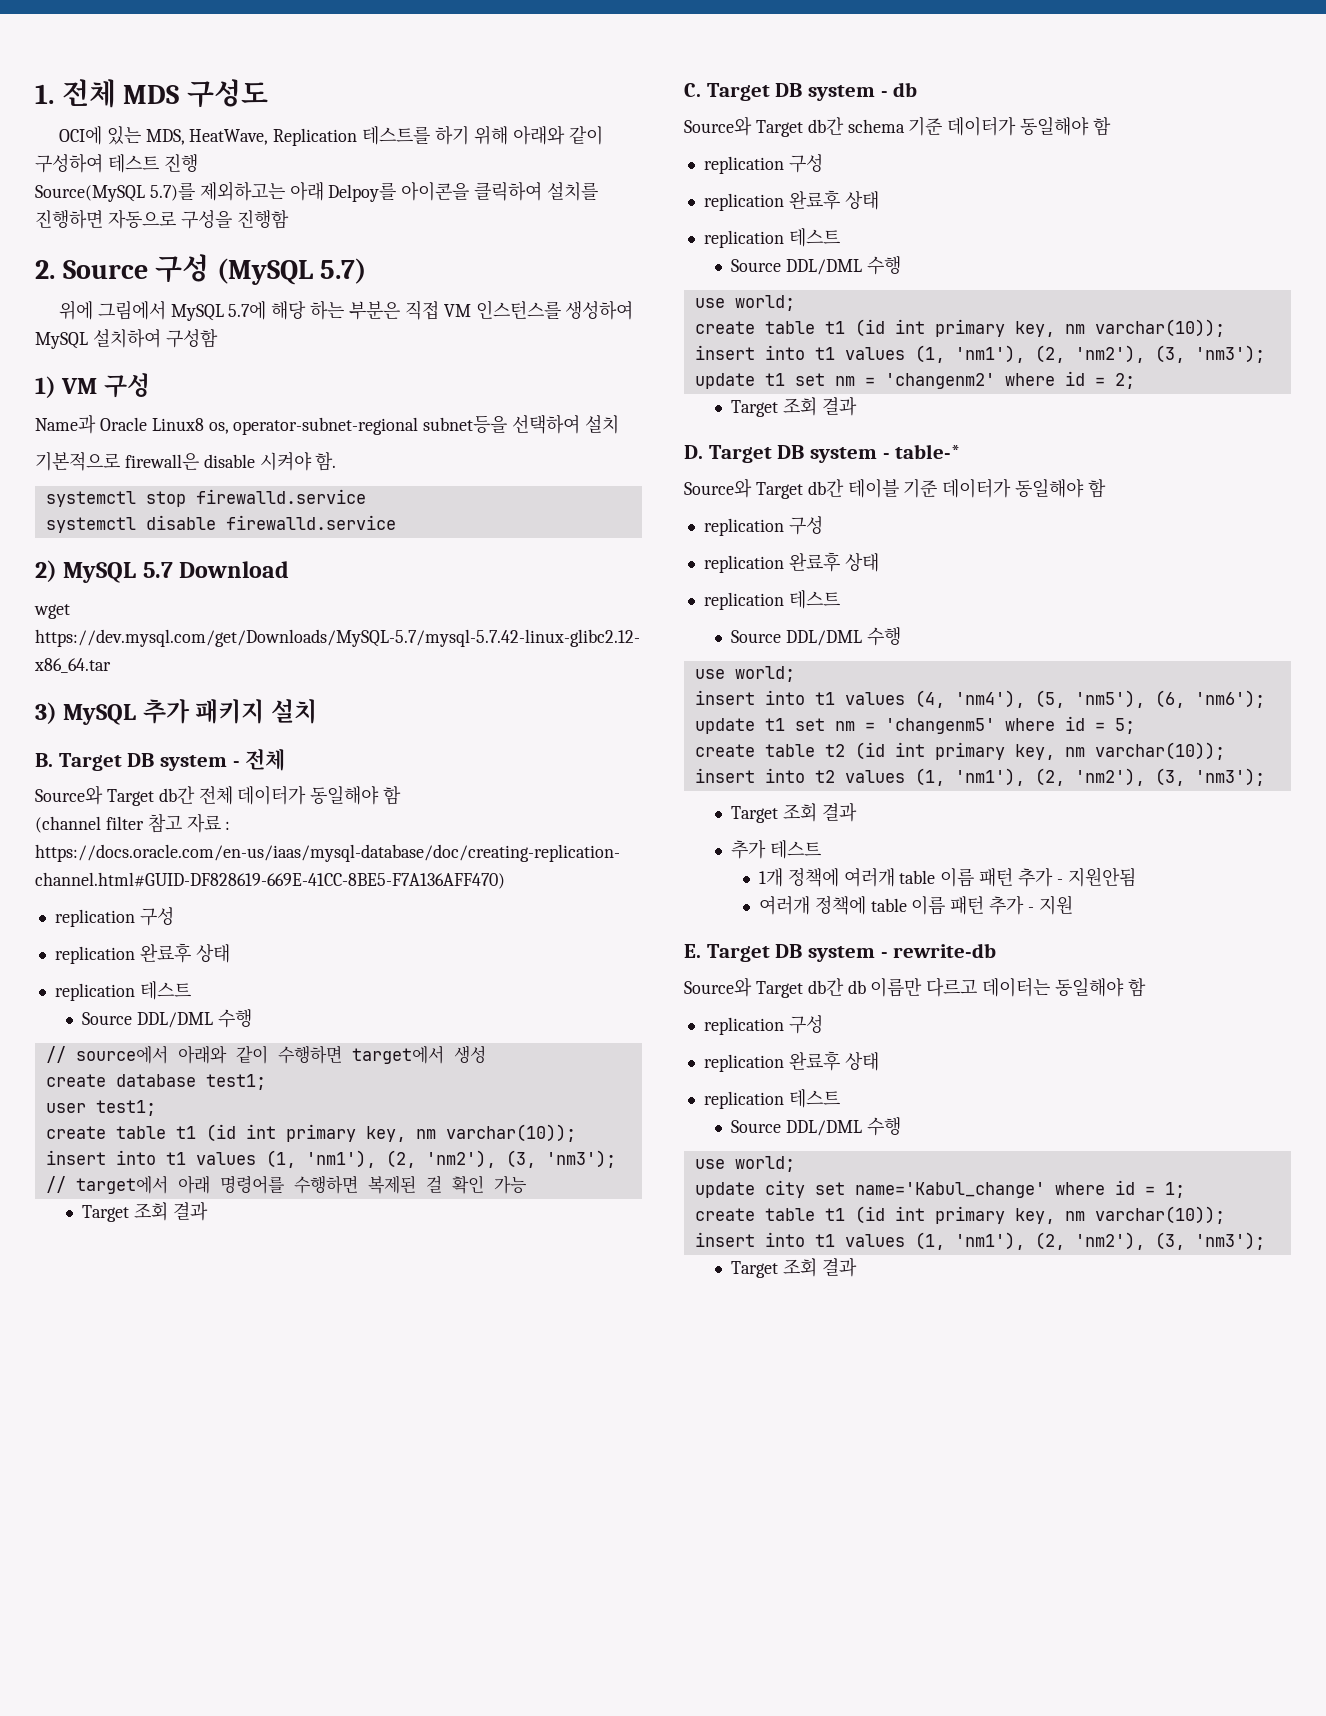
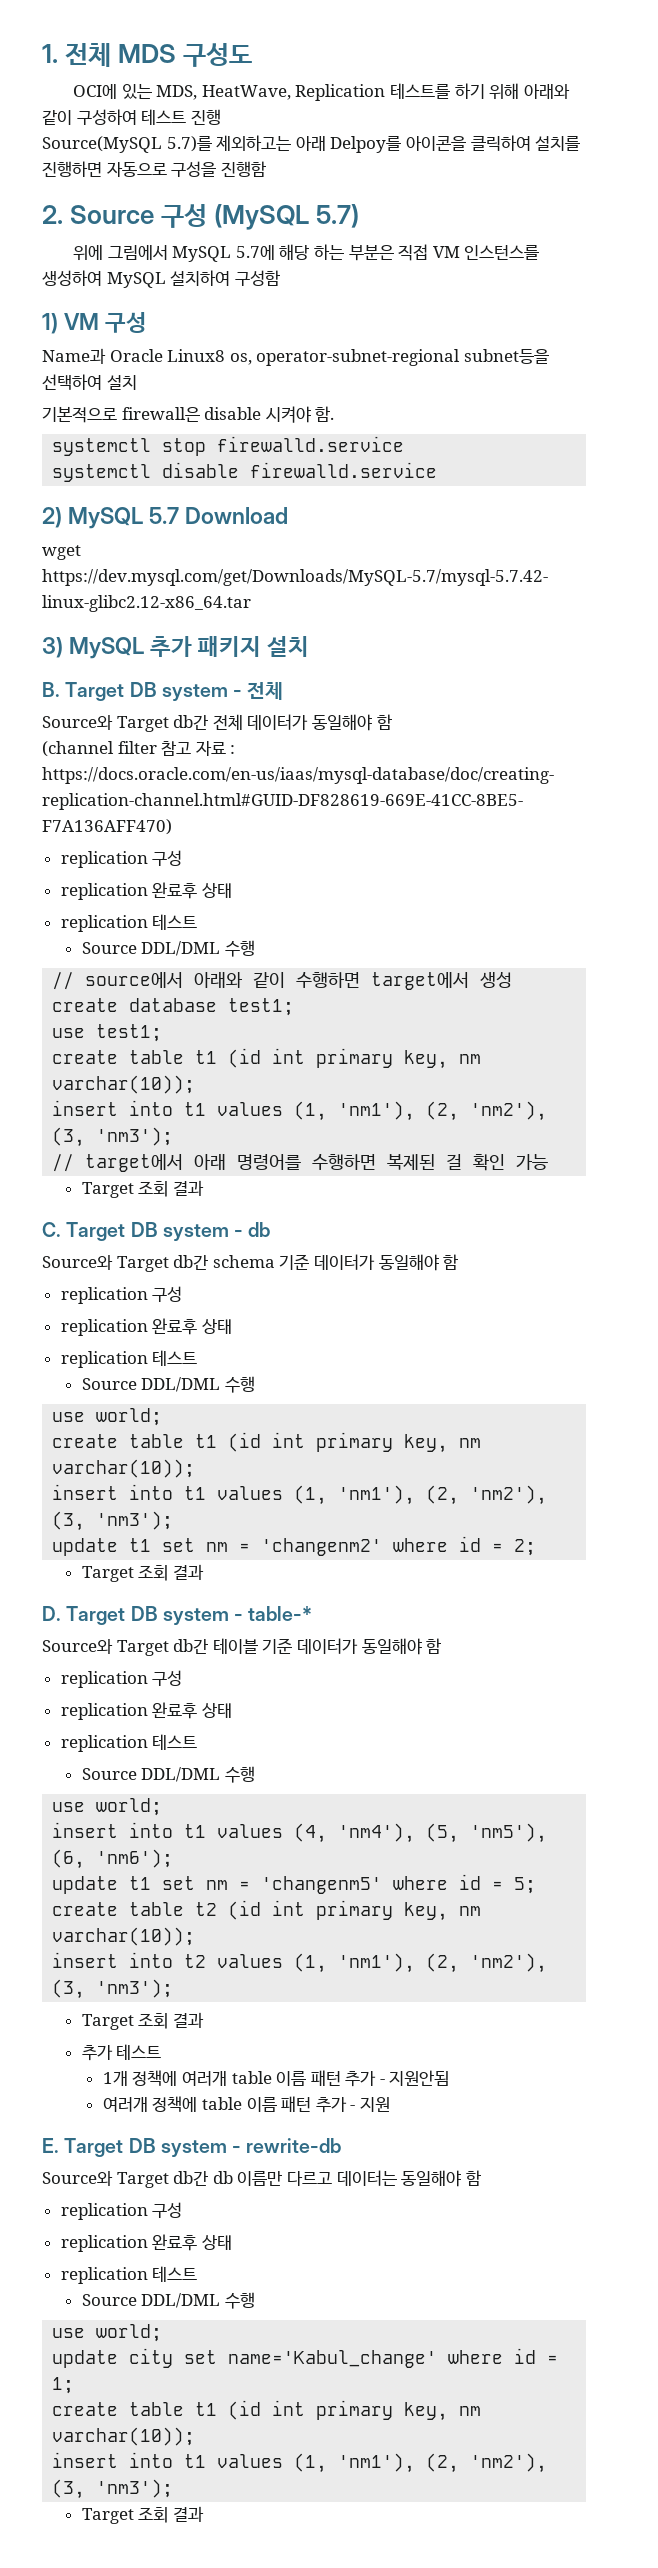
- user test1;
+ use test1;

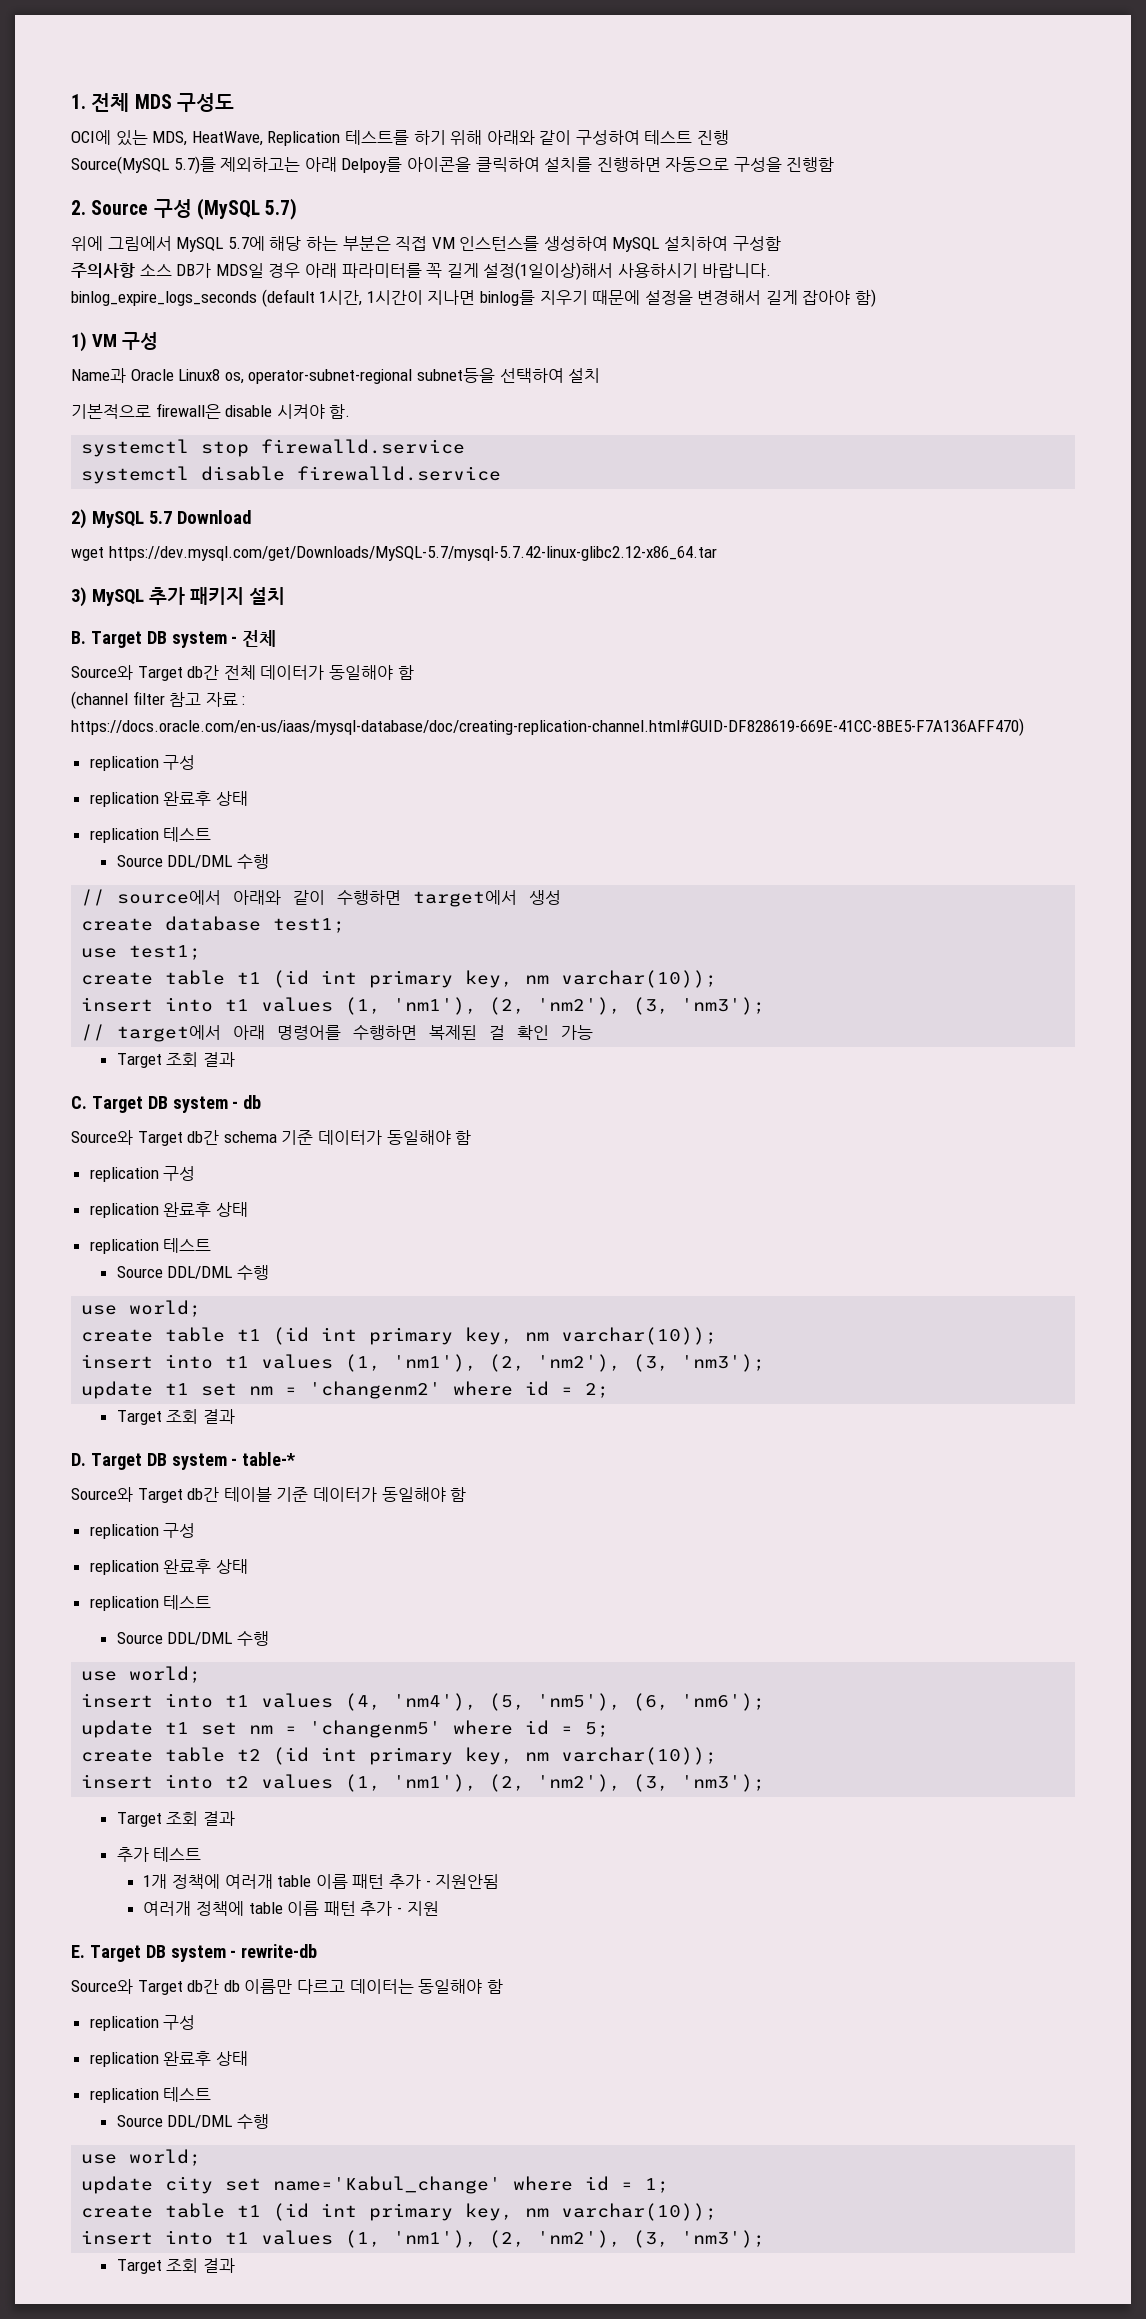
+ 주의사항 소스 DB가 MDS일 경우 아래 파라미터를 꼭 길게 설정(1일이상)해서 사용하시기 바랍니다.
+ binlog_expire_logs_seconds (default 1시간, 1시간이 지나면 binlog를 지우기 때문에 설정을 변경해서 길게 잡아야 함)

